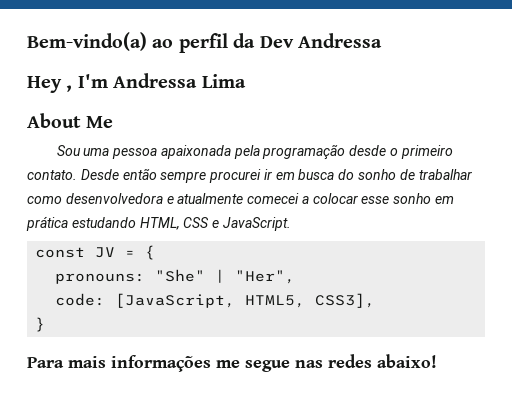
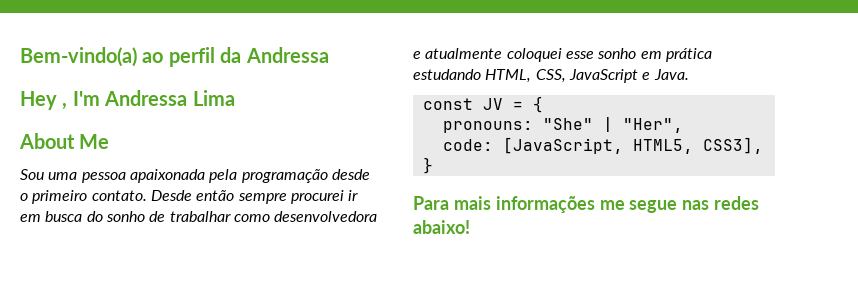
- Bem-vindo(a) ao perfil da Dev Andressa
+ Bem-vindo(a) ao perfil da Andressa
- Desde então sempre procurei ir em busca do sonho de trabalhar como desenvolvedora e atualmente comecei a colocar esse sonho em prática estudando HTML, CSS e JavaScript.
+ Desde então sempre procurei ir em busca do sonho de trabalhar como desenvolvedora e atualmente coloquei esse sonho em prática estudando HTML, CSS, JavaScript e Java.

